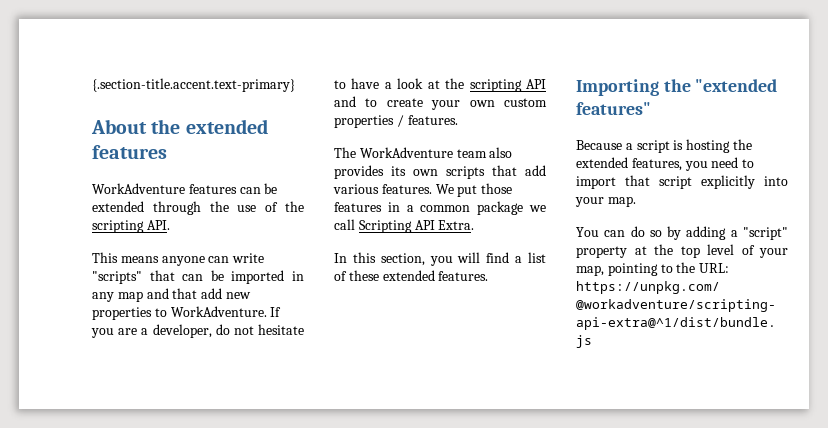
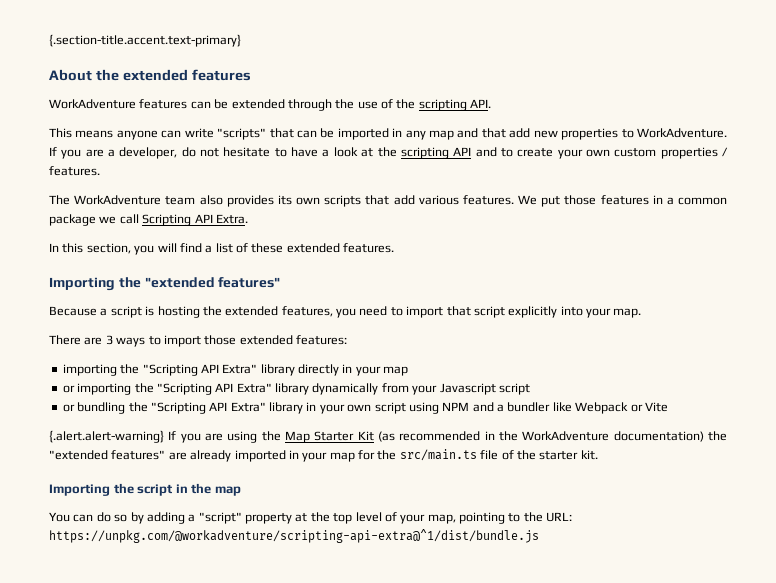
+ There are 3 ways to import those extended features:
+ importing the "Scripting API Extra" library directly in your map
+ or importing the "Scripting API Extra" library dynamically from your Javascript script
+ or bundling the "Scripting API Extra" library in your own script using NPM and a bundler like Webpack or Vite
+ {.alert.alert-warning} If you are using the Map Starter Kit (as recommended in the WorkAdventure documentation) the "extended features" are already imported in your map for the src/main.ts file of the starter kit.
+ Importing the script in the map

